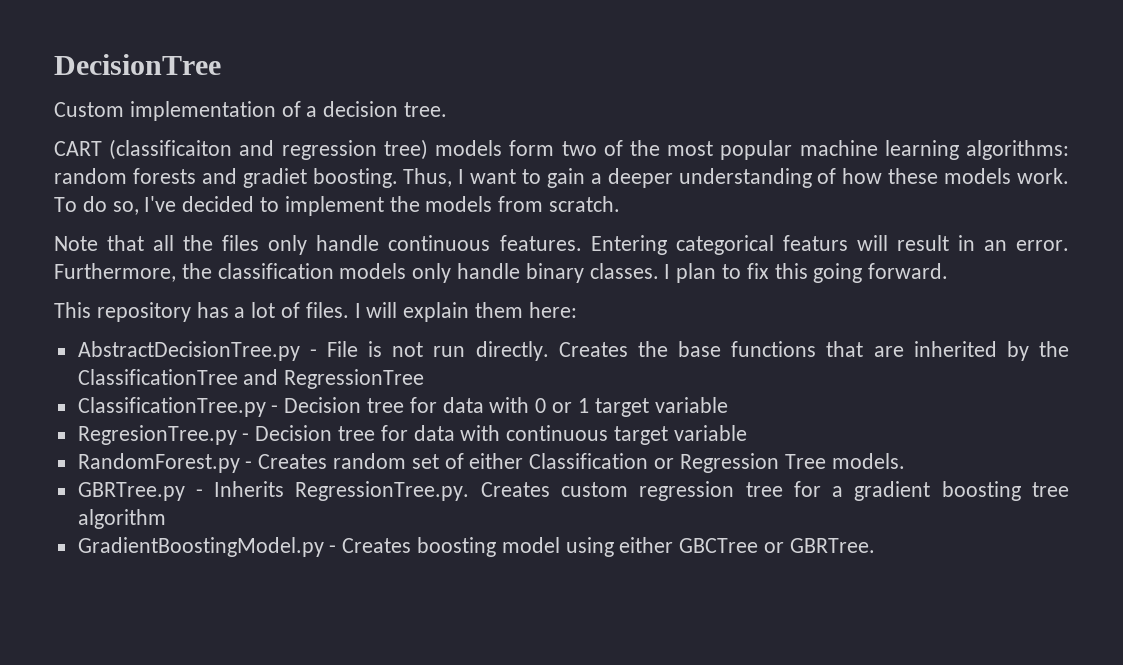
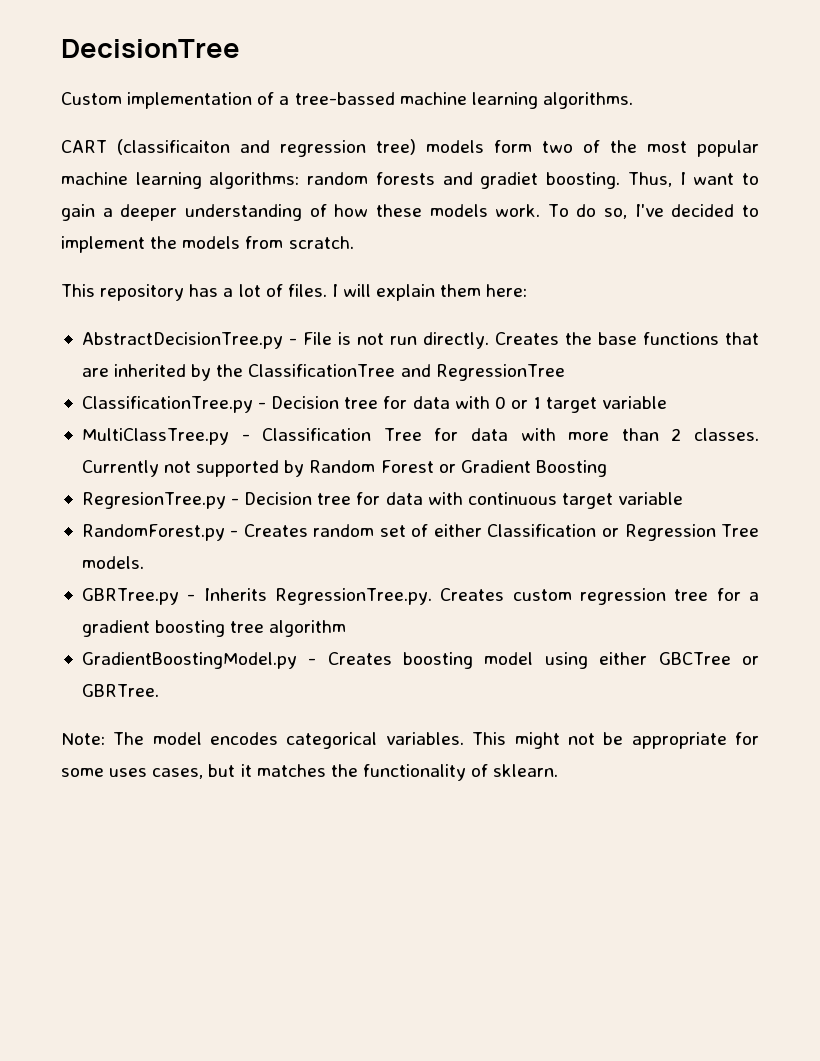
- Custom implementation of a decision tree.
+ Custom implementation of a tree-bassed machine learning algorithms.
- Note that all the files only handle continuous features. Entering categorical featurs will result in an error. Furthermore, the classification models only handle binary classes. I plan to fix this going forward.
+ MultiClassTree.py - Classification Tree for data with more than 2 classes. Currently not supported by Random Forest or Gradient Boosting
+ Note: The model encodes categorical variables. This might not be appropriate for some uses cases, but it matches the functionality of sklearn.

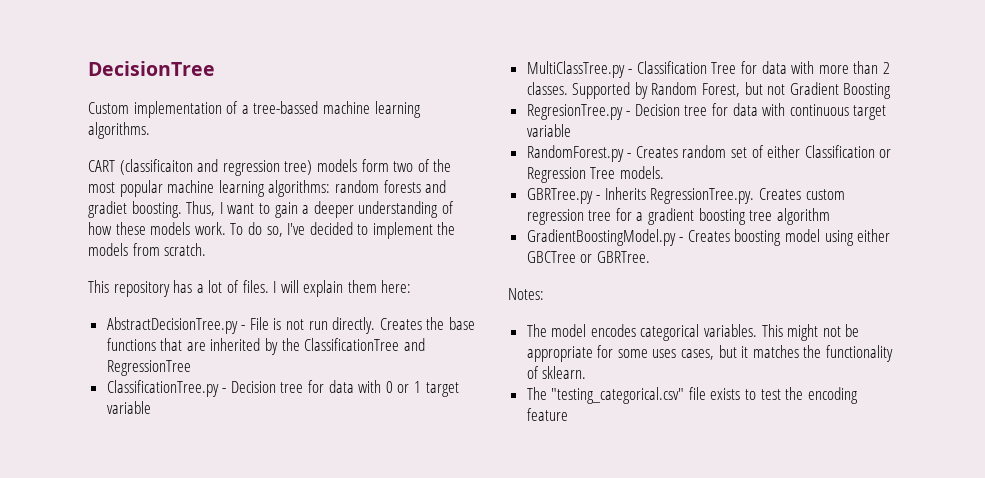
- Currently not supported by Random Forest or Gradient Boosting
+ Supported by Random Forest, but not Gradient Boosting
- Note: The model encodes categorical variables.
+ Notes:
+ The model encodes categorical variables.
+ The "testing_categorical.csv" file exists to test the encoding feature

